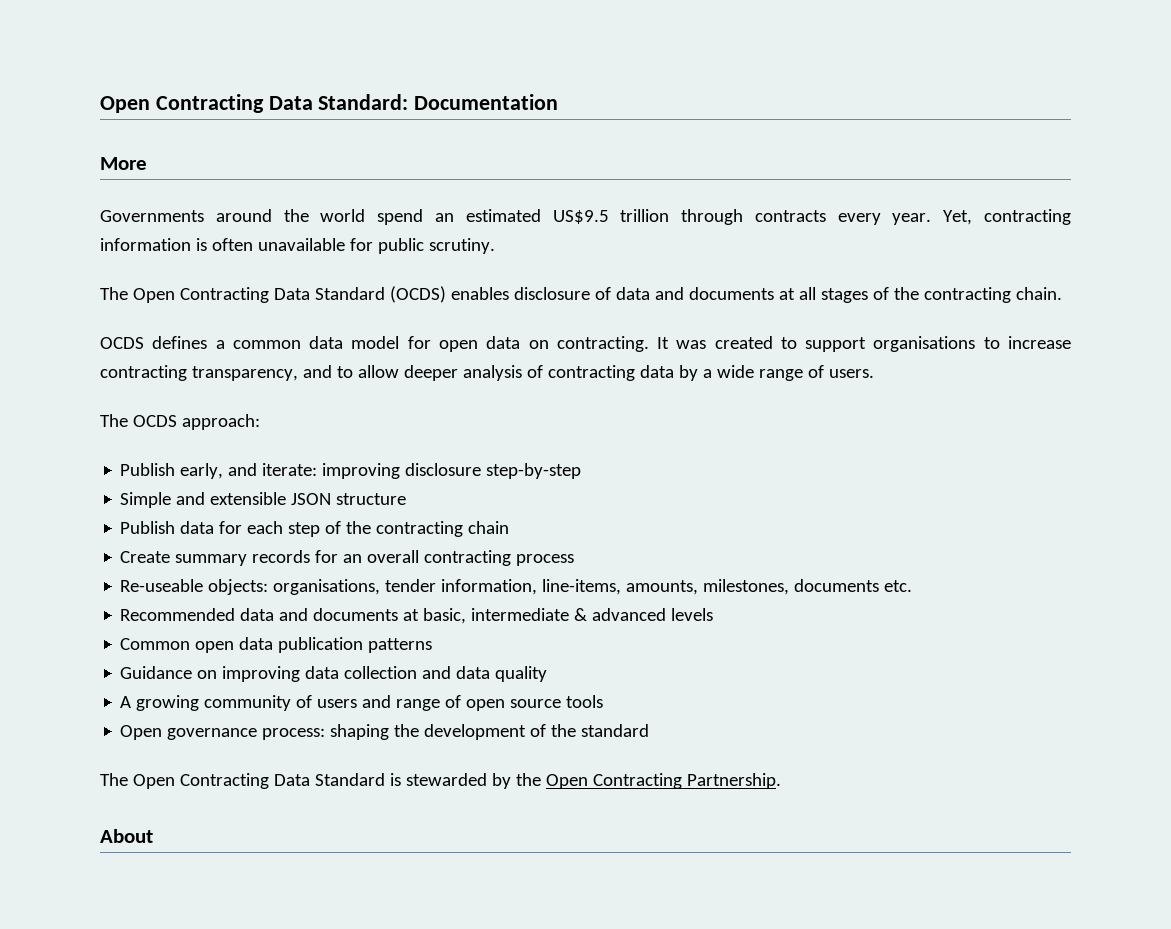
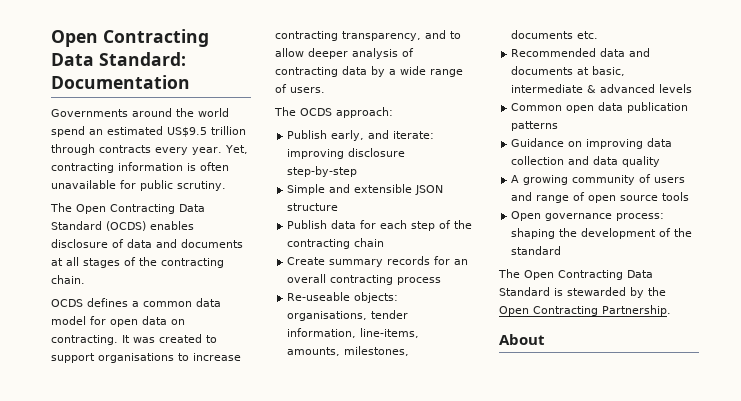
- More

